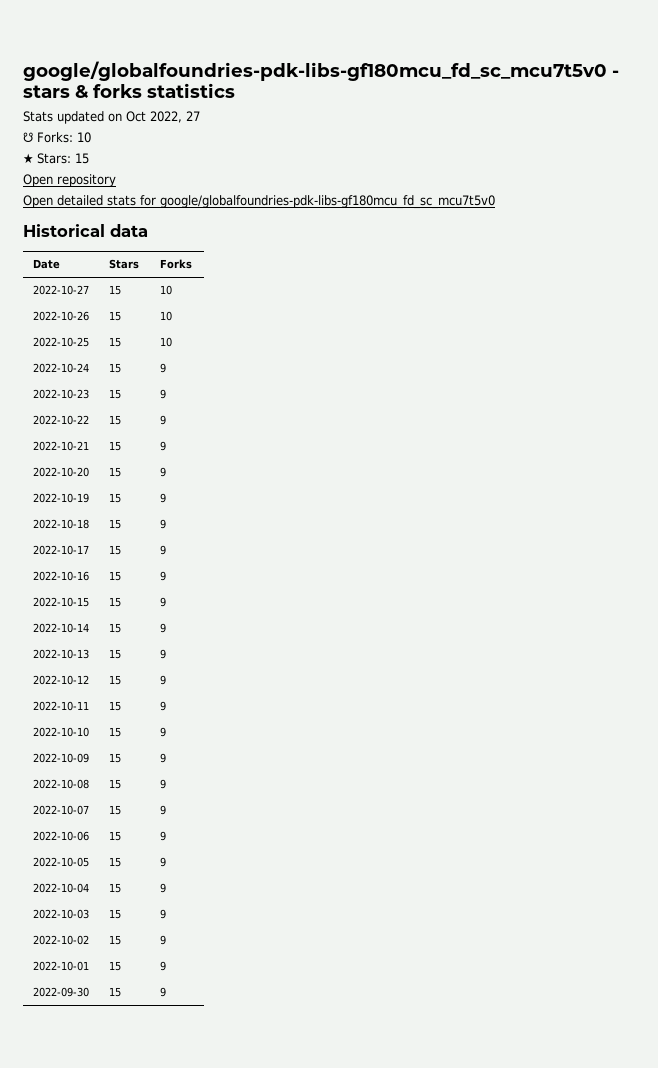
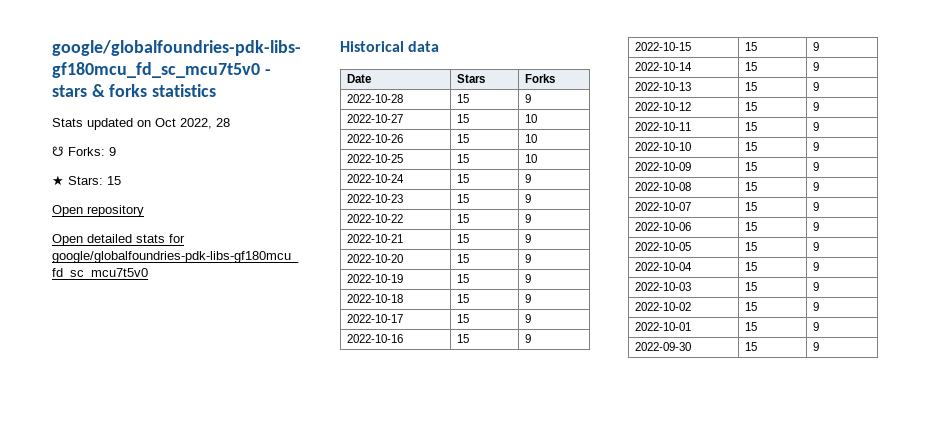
- Stats updated on Oct 2022, 27
+ Stats updated on Oct 2022, 28
- ☋ Forks: 10
+ ☋ Forks: 9
+ 2022-10-28 | 15 | 9

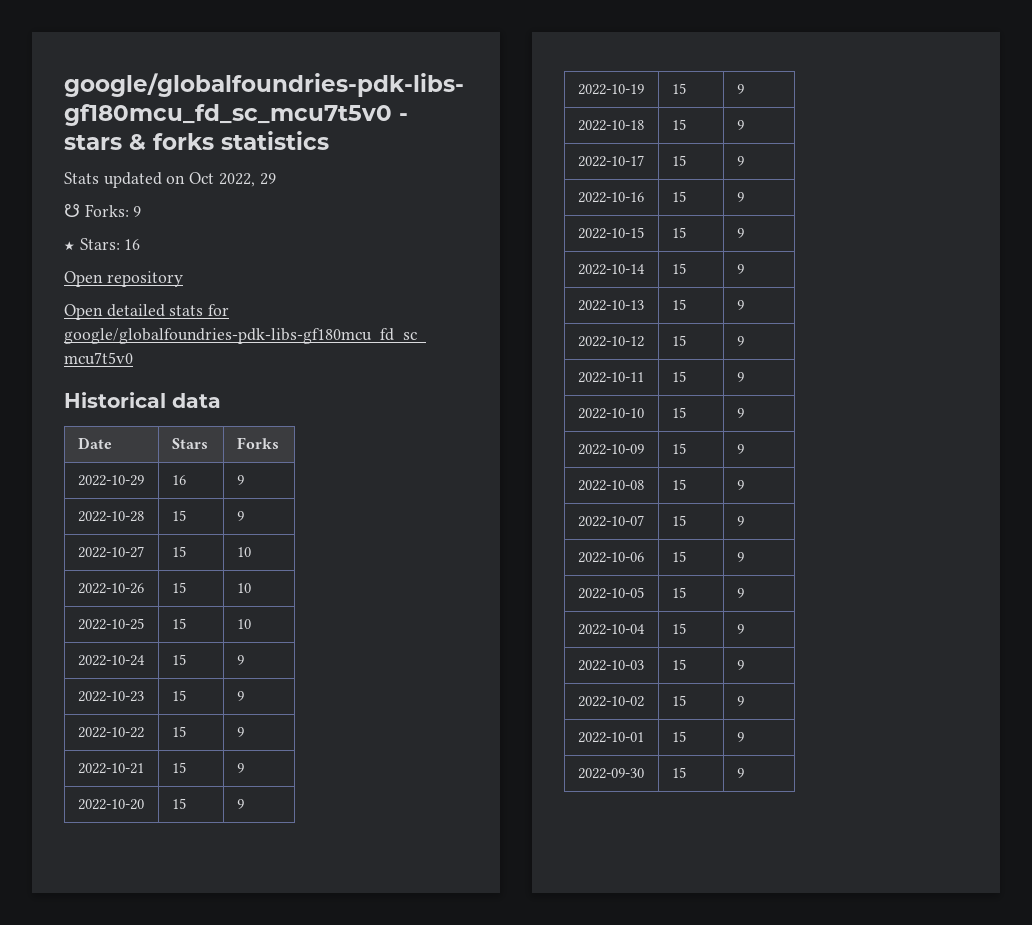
- Stats updated on Oct 2022, 28
+ Stats updated on Oct 2022, 29
- ★ Stars: 15
+ ★ Stars: 16
+ 2022-10-29 | 16 | 9

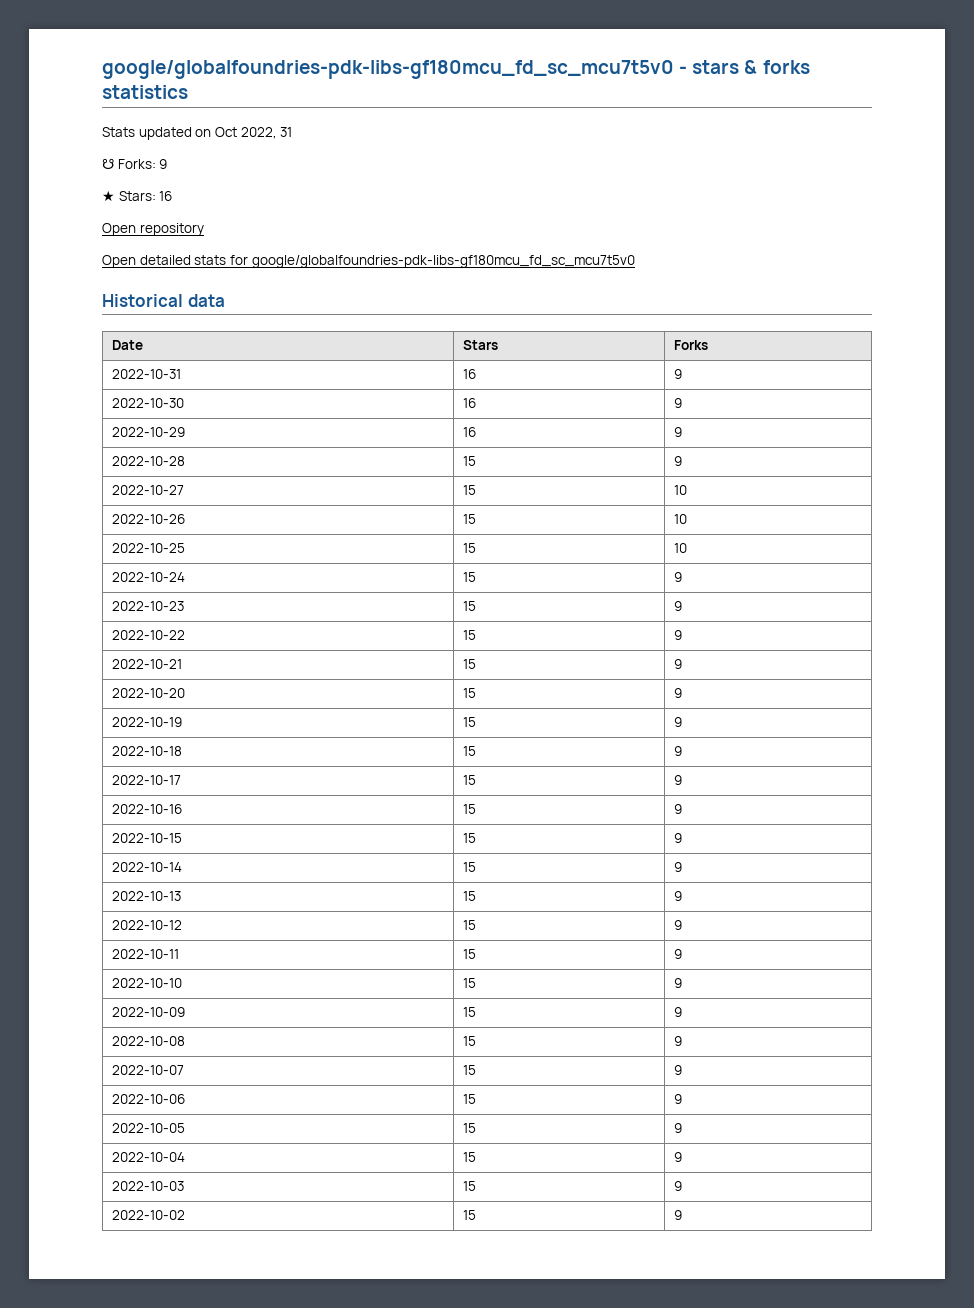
- Stats updated on Oct 2022, 29
+ Stats updated on Oct 2022, 31
+ 2022-10-31 | 16 | 9
+ 2022-10-30 | 16 | 9
- 2022-10-01 | 15 | 9
- 2022-09-30 | 15 | 9

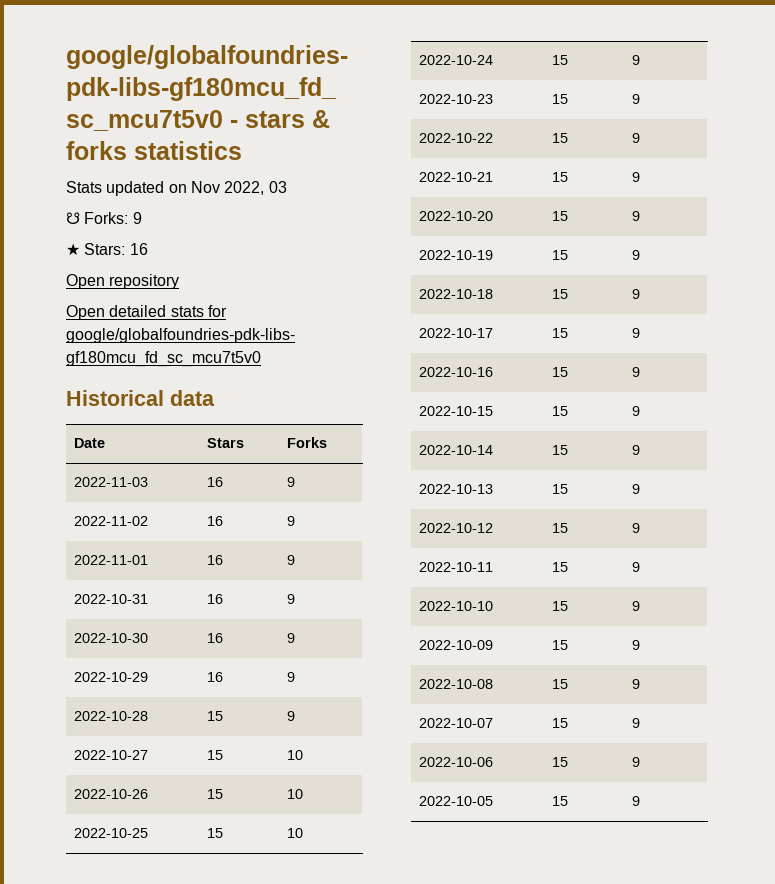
- Stats updated on Oct 2022, 31
+ Stats updated on Nov 2022, 03
+ 2022-11-03 | 16 | 9
+ 2022-11-02 | 16 | 9
+ 2022-11-01 | 16 | 9
- 2022-10-04 | 15 | 9
- 2022-10-03 | 15 | 9
- 2022-10-02 | 15 | 9

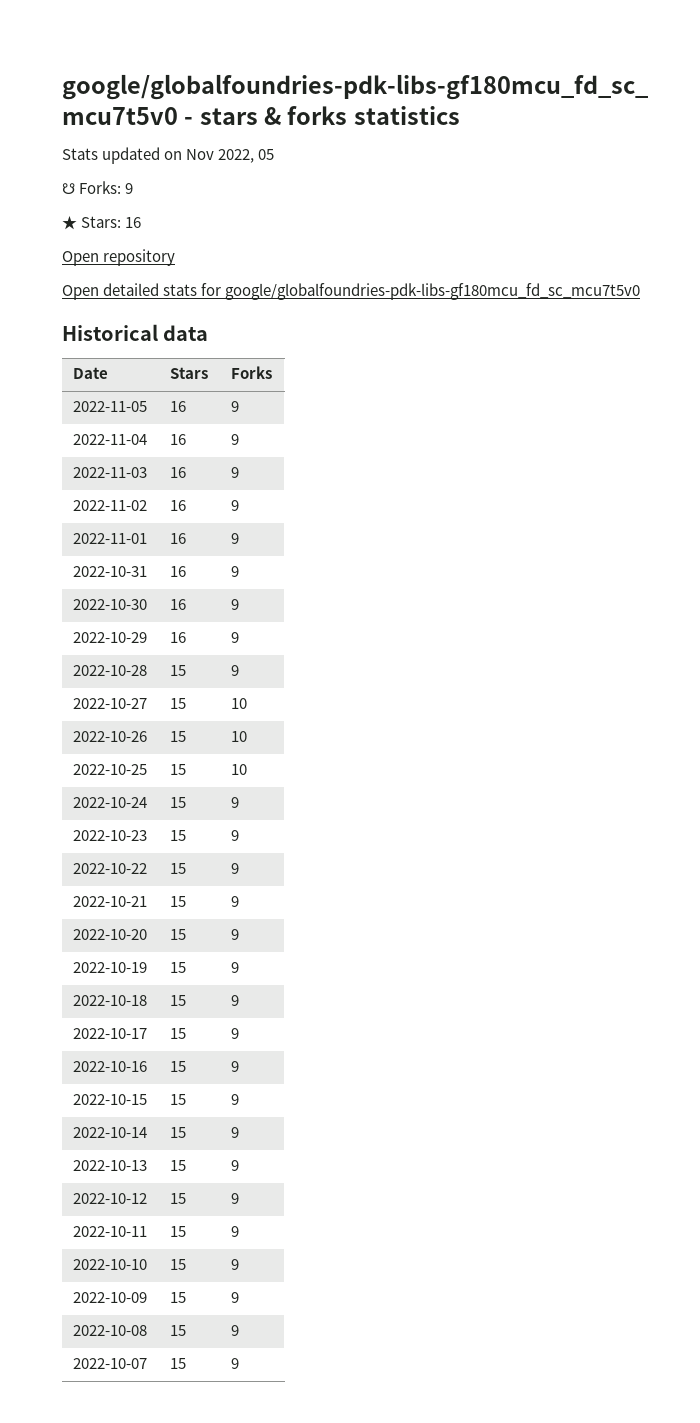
- Stats updated on Nov 2022, 03
+ Stats updated on Nov 2022, 05
+ 2022-11-05 | 16 | 9
+ 2022-11-04 | 16 | 9
- 2022-10-06 | 15 | 9
- 2022-10-05 | 15 | 9

